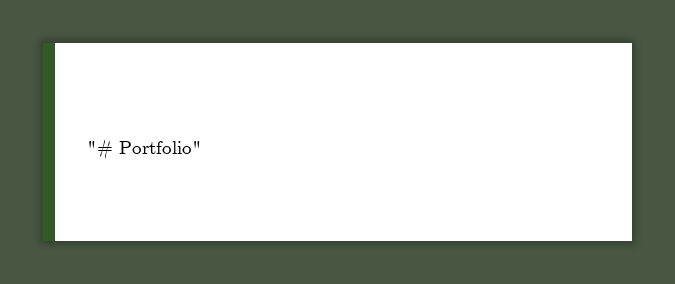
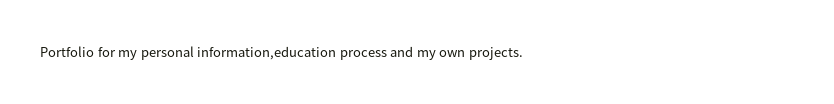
- "# Portfolio"
+ Portfolio for my personal information,education process and my own projects.

